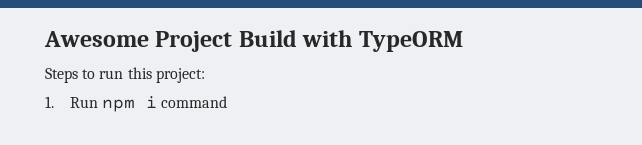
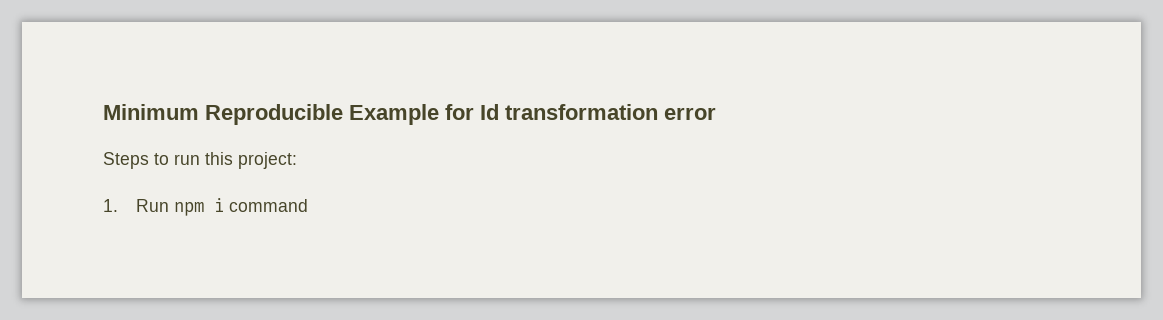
- Awesome Project Build with TypeORM
+ Minimum Reproducible Example for Id transformation error

